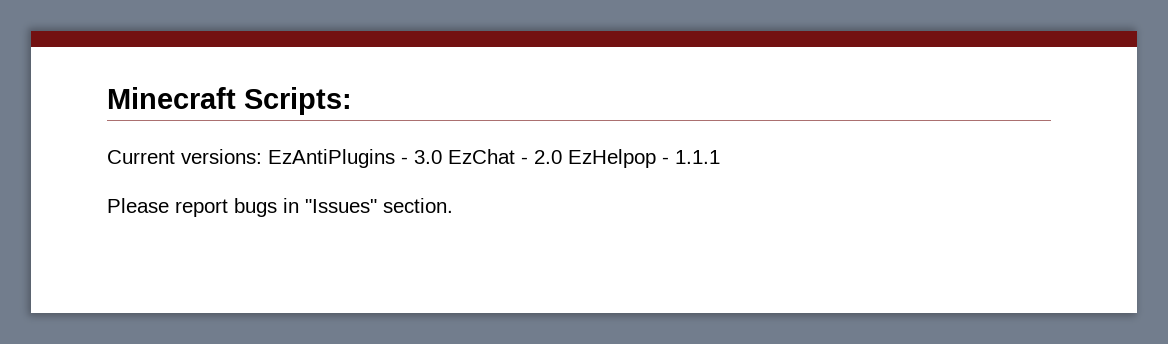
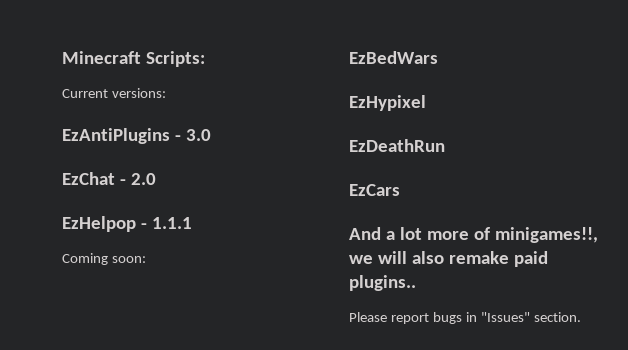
- Current versions: EzAntiPlugins - 3.0 EzChat - 2.0 EzHelpop - 1.1.1
+ Current versions:
+ EzAntiPlugins - 3.0
+ EzChat - 2.0
+ EzHelpop - 1.1.1
+ Coming soon:
+ EzBedWars
+ EzHypixel
+ EzDeathRun
+ EzCars
+ And a lot more of minigames!!, we will also remake paid plugins..

